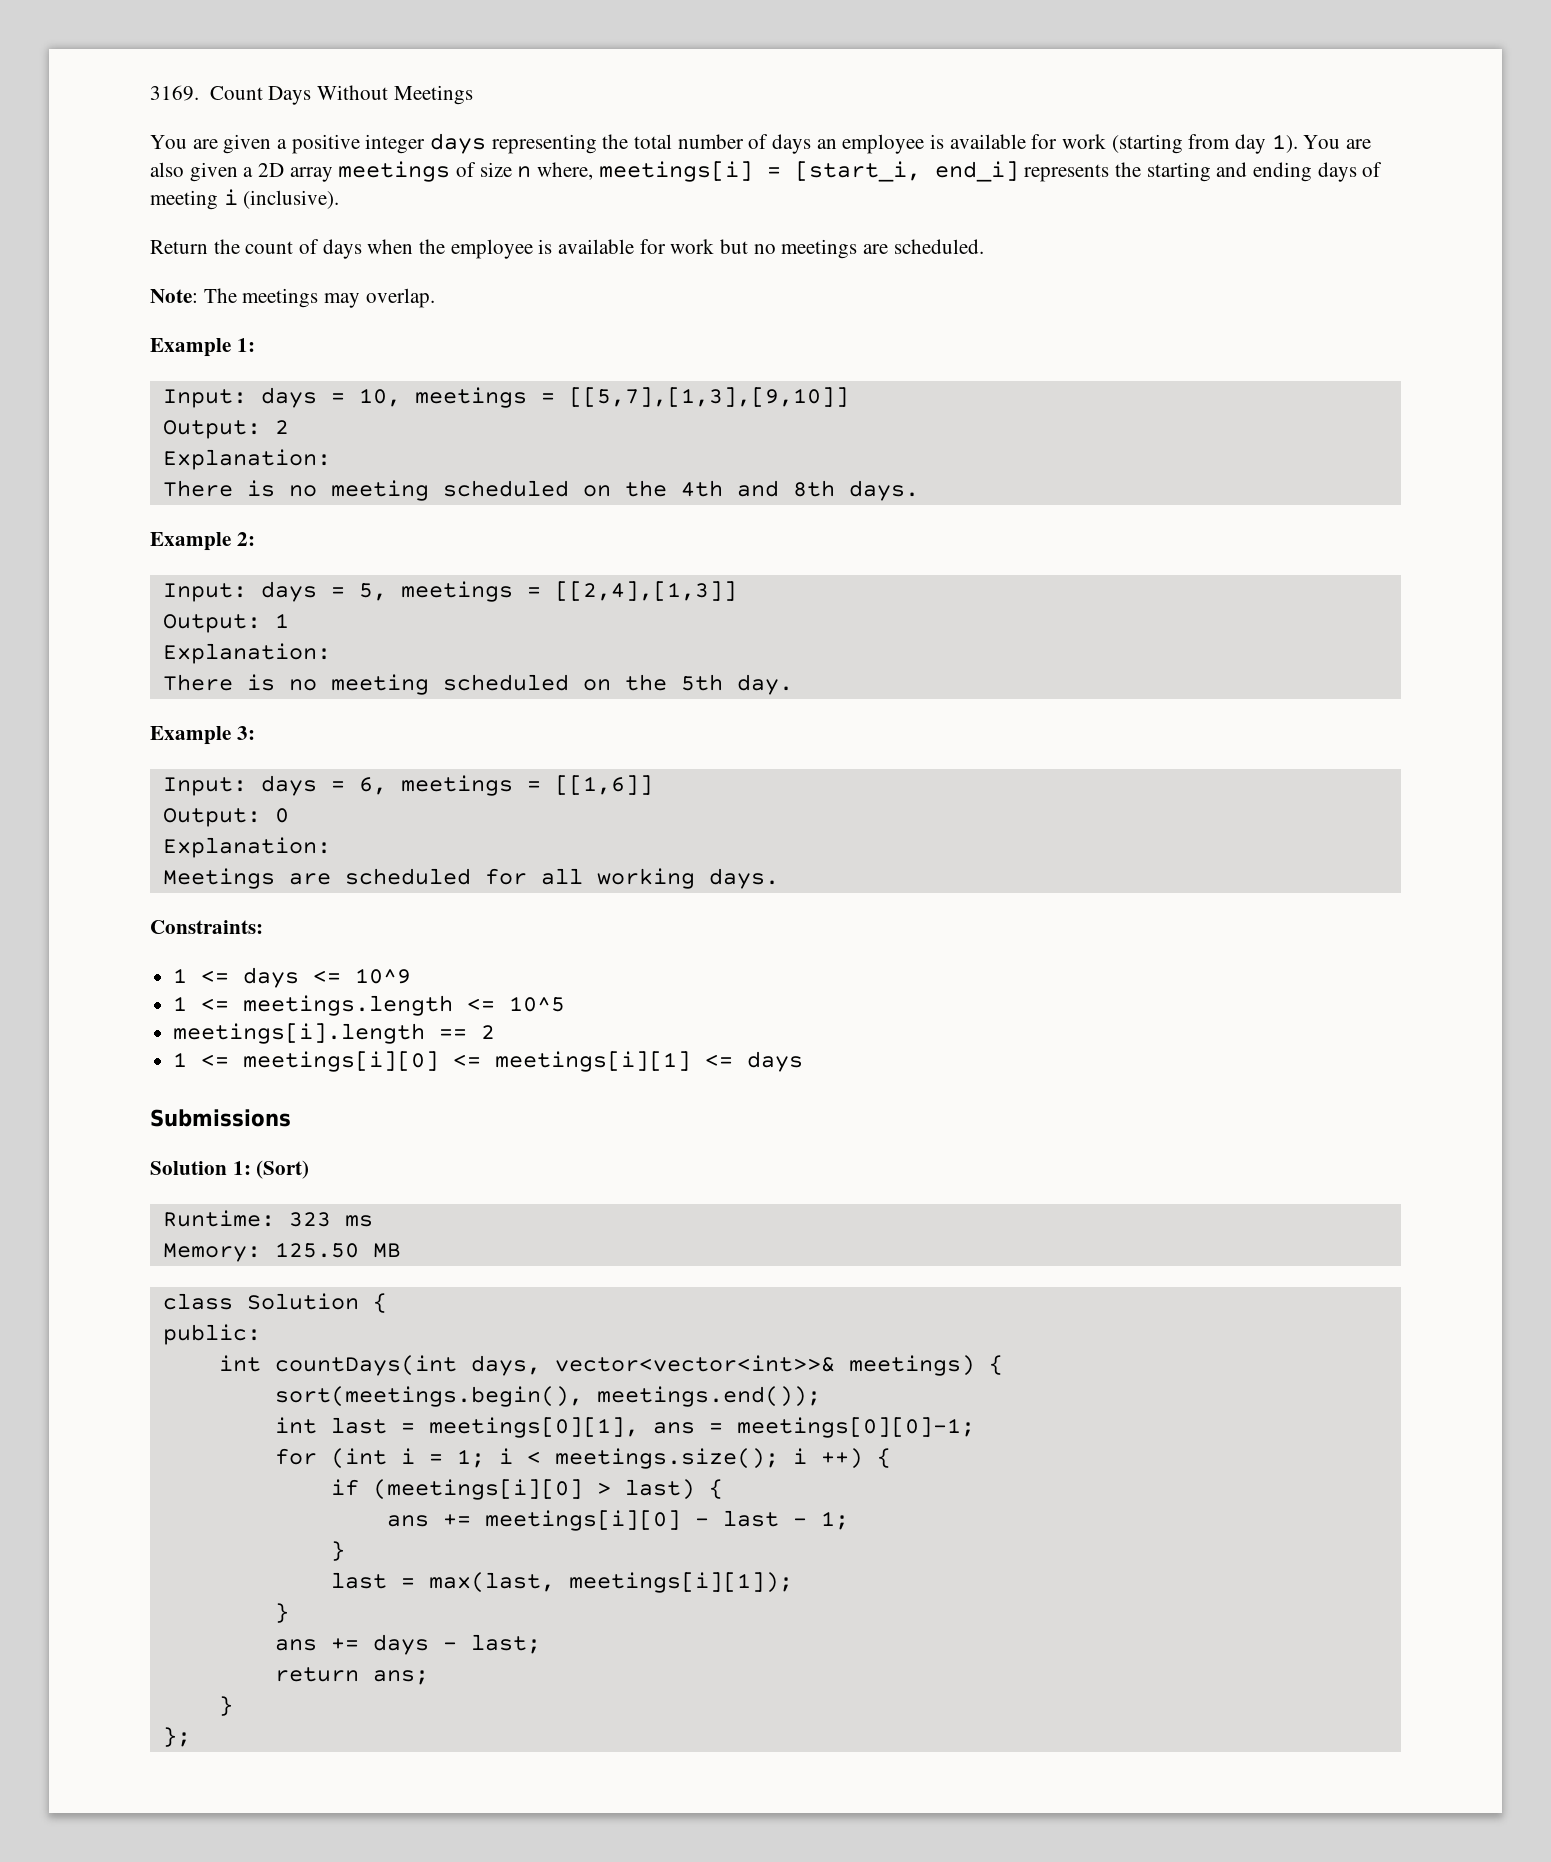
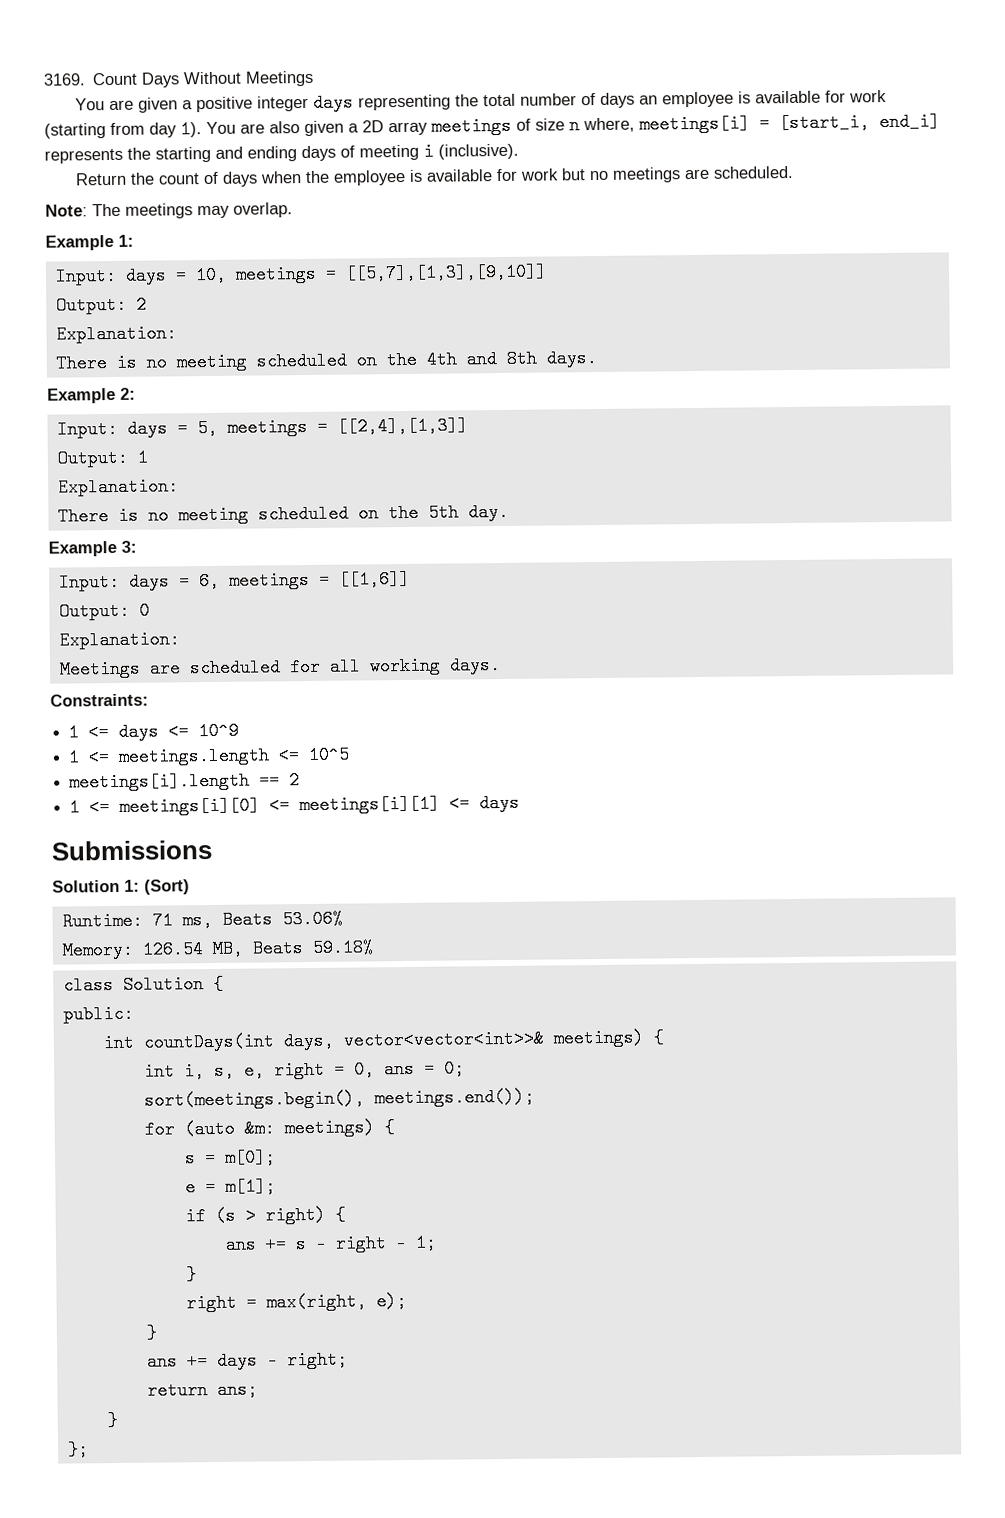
- Runtime: 323 ms
- Memory: 125.50 MB
+ Runtime: 71 ms, Beats 53.06%
+ Memory: 126.54 MB, Beats 59.18%
+ int i, s, e, right = 0, ans = 0;
  sort(meetings.begin(), meetings.end());
- int last = meetings[0][1], ans = meetings[0][0]-1;
- for (int i = 1; i < meetings.size(); i ++) {
- if (meetings[i][0] > last) {
+ for (auto &m: meetings) {
+ s = m[0];
+ e = m[1];
+ if (s > right) {
- ans += meetings[i][0] - last - 1;
+ ans += s - right - 1;
- last = max(last, meetings[i][1]);
+ right = max(right, e);
- ans += days - last;
+ ans += days - right;

